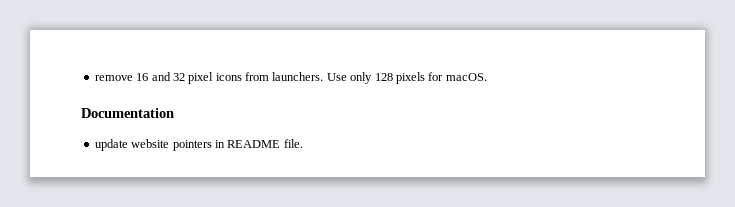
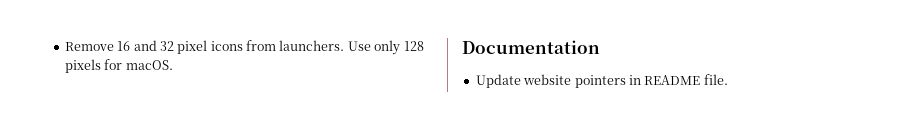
- remove 16 and 32 pixel icons from launchers.
+ Remove 16 and 32 pixel icons from launchers.
- update website pointers in README file.
+ Update website pointers in README file.

